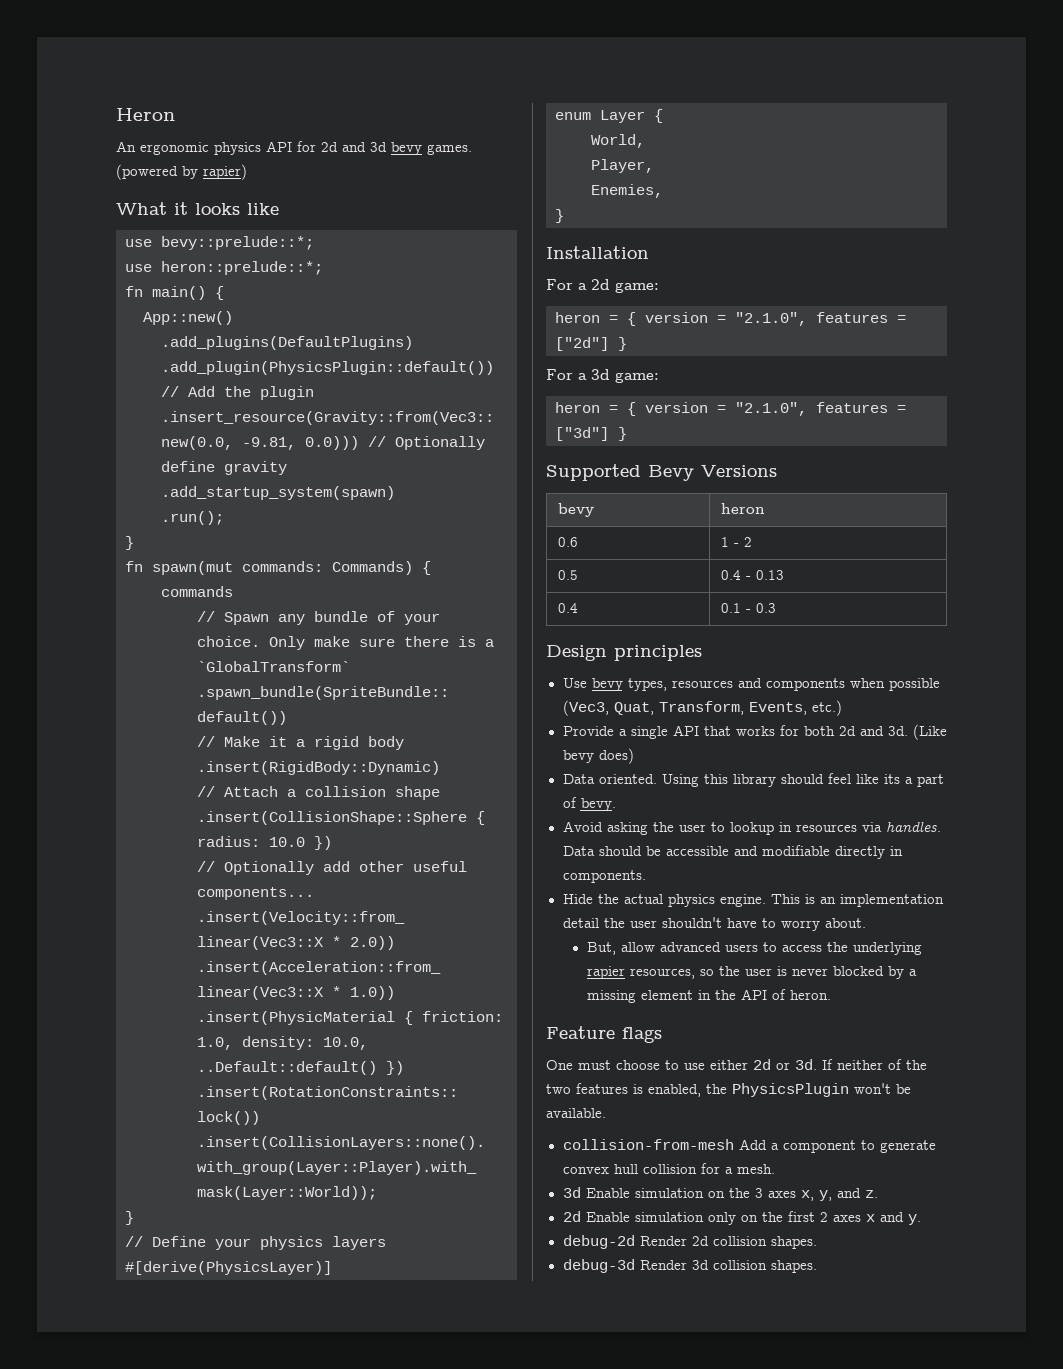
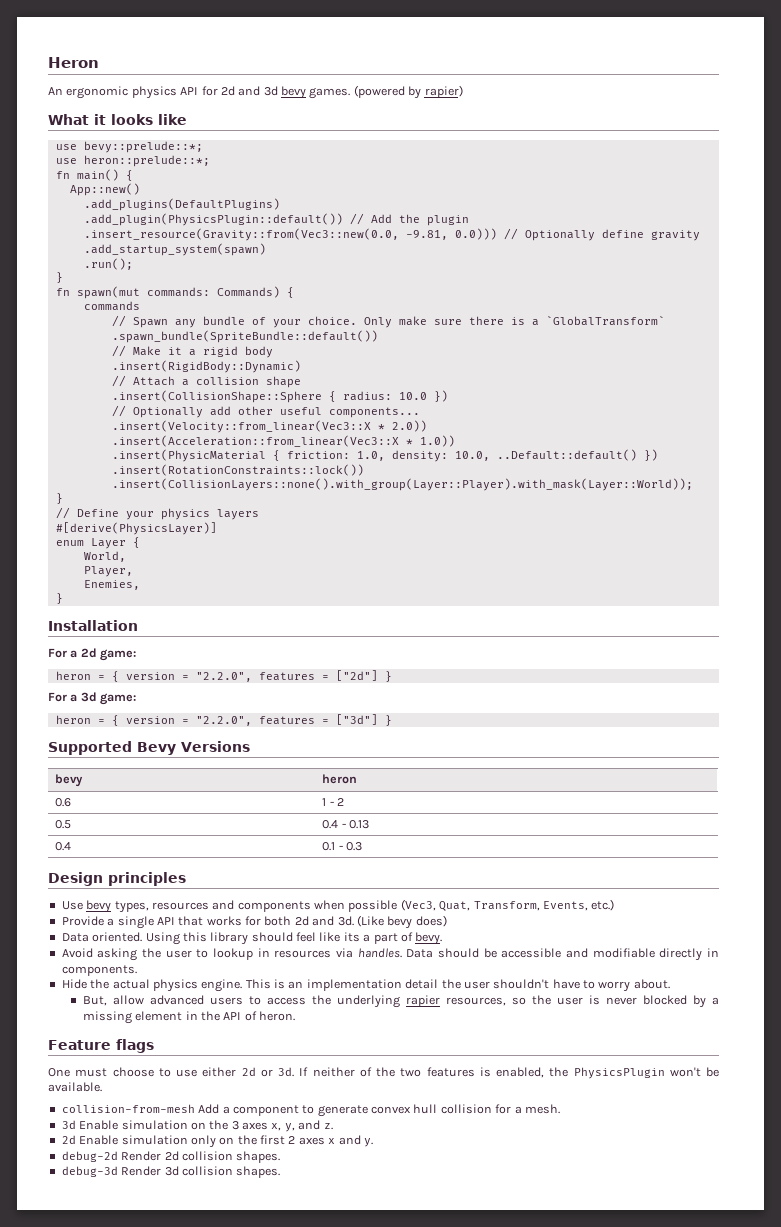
- heron = { version = "2.1.0", features = ["2d"] }
+ heron = { version = "2.2.0", features = ["2d"] }
- heron = { version = "2.1.0", features = ["3d"] }
+ heron = { version = "2.2.0", features = ["3d"] }

